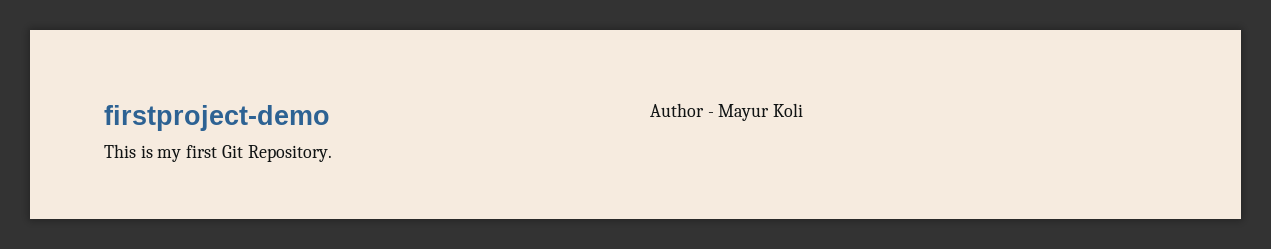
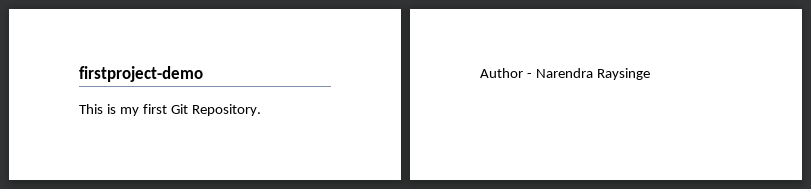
- Author - Mayur Koli
+ Author - Narendra Raysinge

